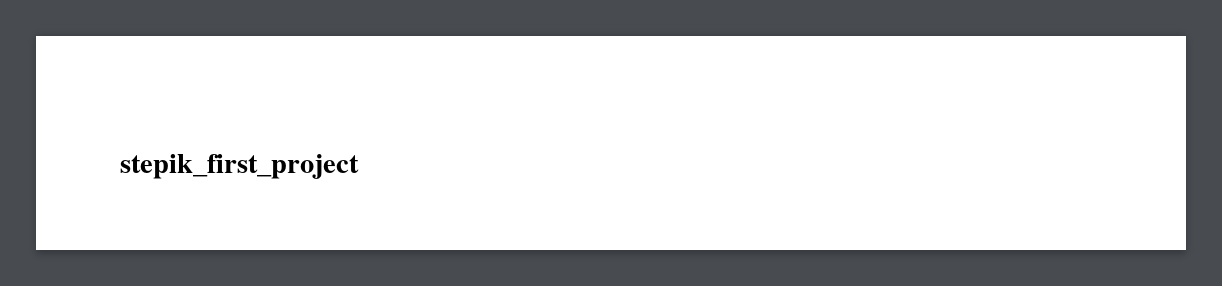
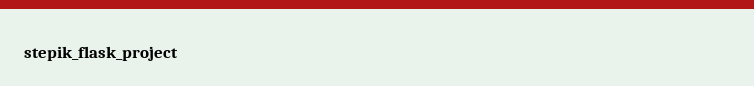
- stepik_first_project
+ stepik_flask_project

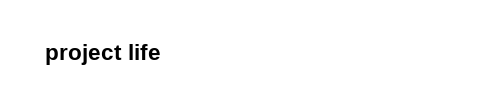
- stepik_flask_project
+ project life

